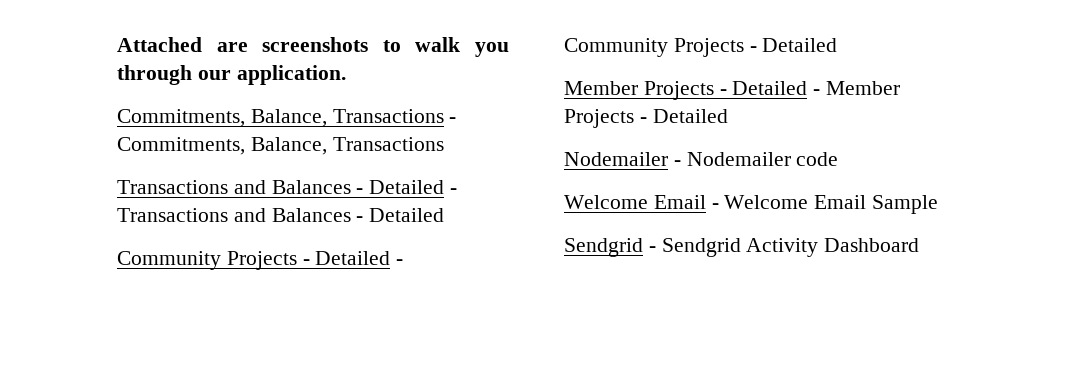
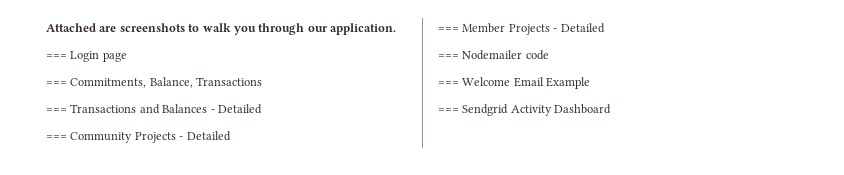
- Commitments, Balance, Transactions - Commitments, Balance, Transactions
+ === Login page
+ === Commitments, Balance, Transactions
- Transactions and Balances - Detailed - Transactions and Balances - Detailed
+ === Transactions and Balances - Detailed
- Community Projects - Detailed - Community Projects - Detailed
+ === Community Projects - Detailed
- Member Projects - Detailed - Member Projects - Detailed
+ === Member Projects - Detailed
- Nodemailer - Nodemailer code
+ === Nodemailer code
- Welcome Email - Welcome Email Sample
- Sendgrid - Sendgrid Activity Dashboard
+ === Welcome Email Example
+ === Sendgrid Activity Dashboard

